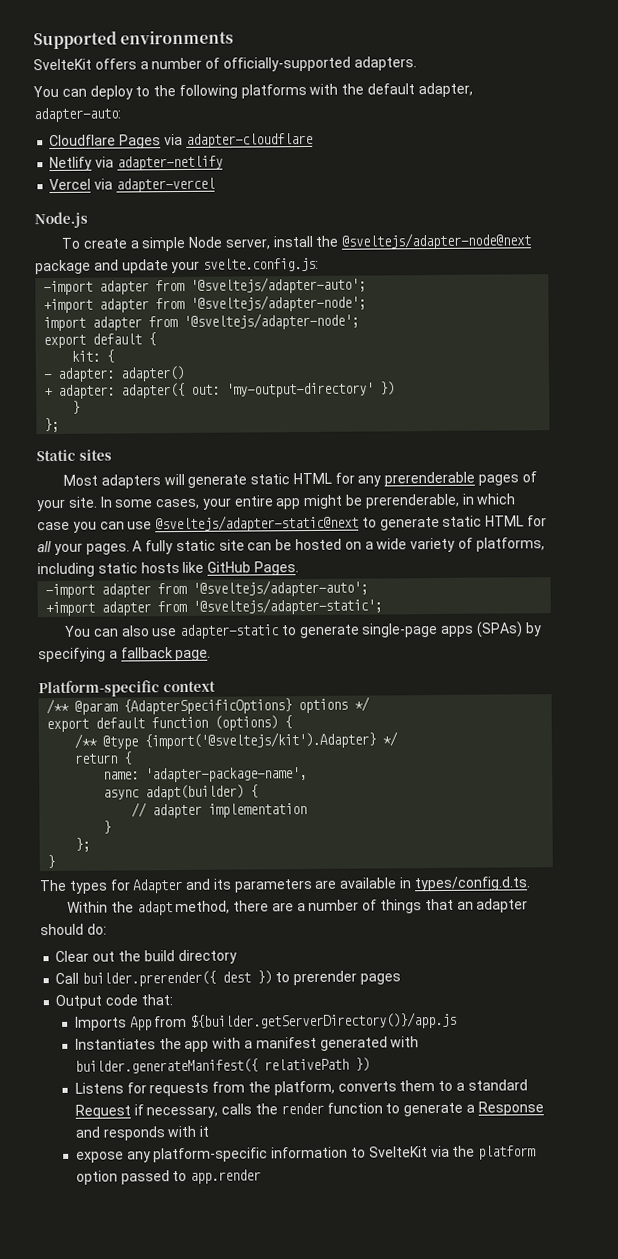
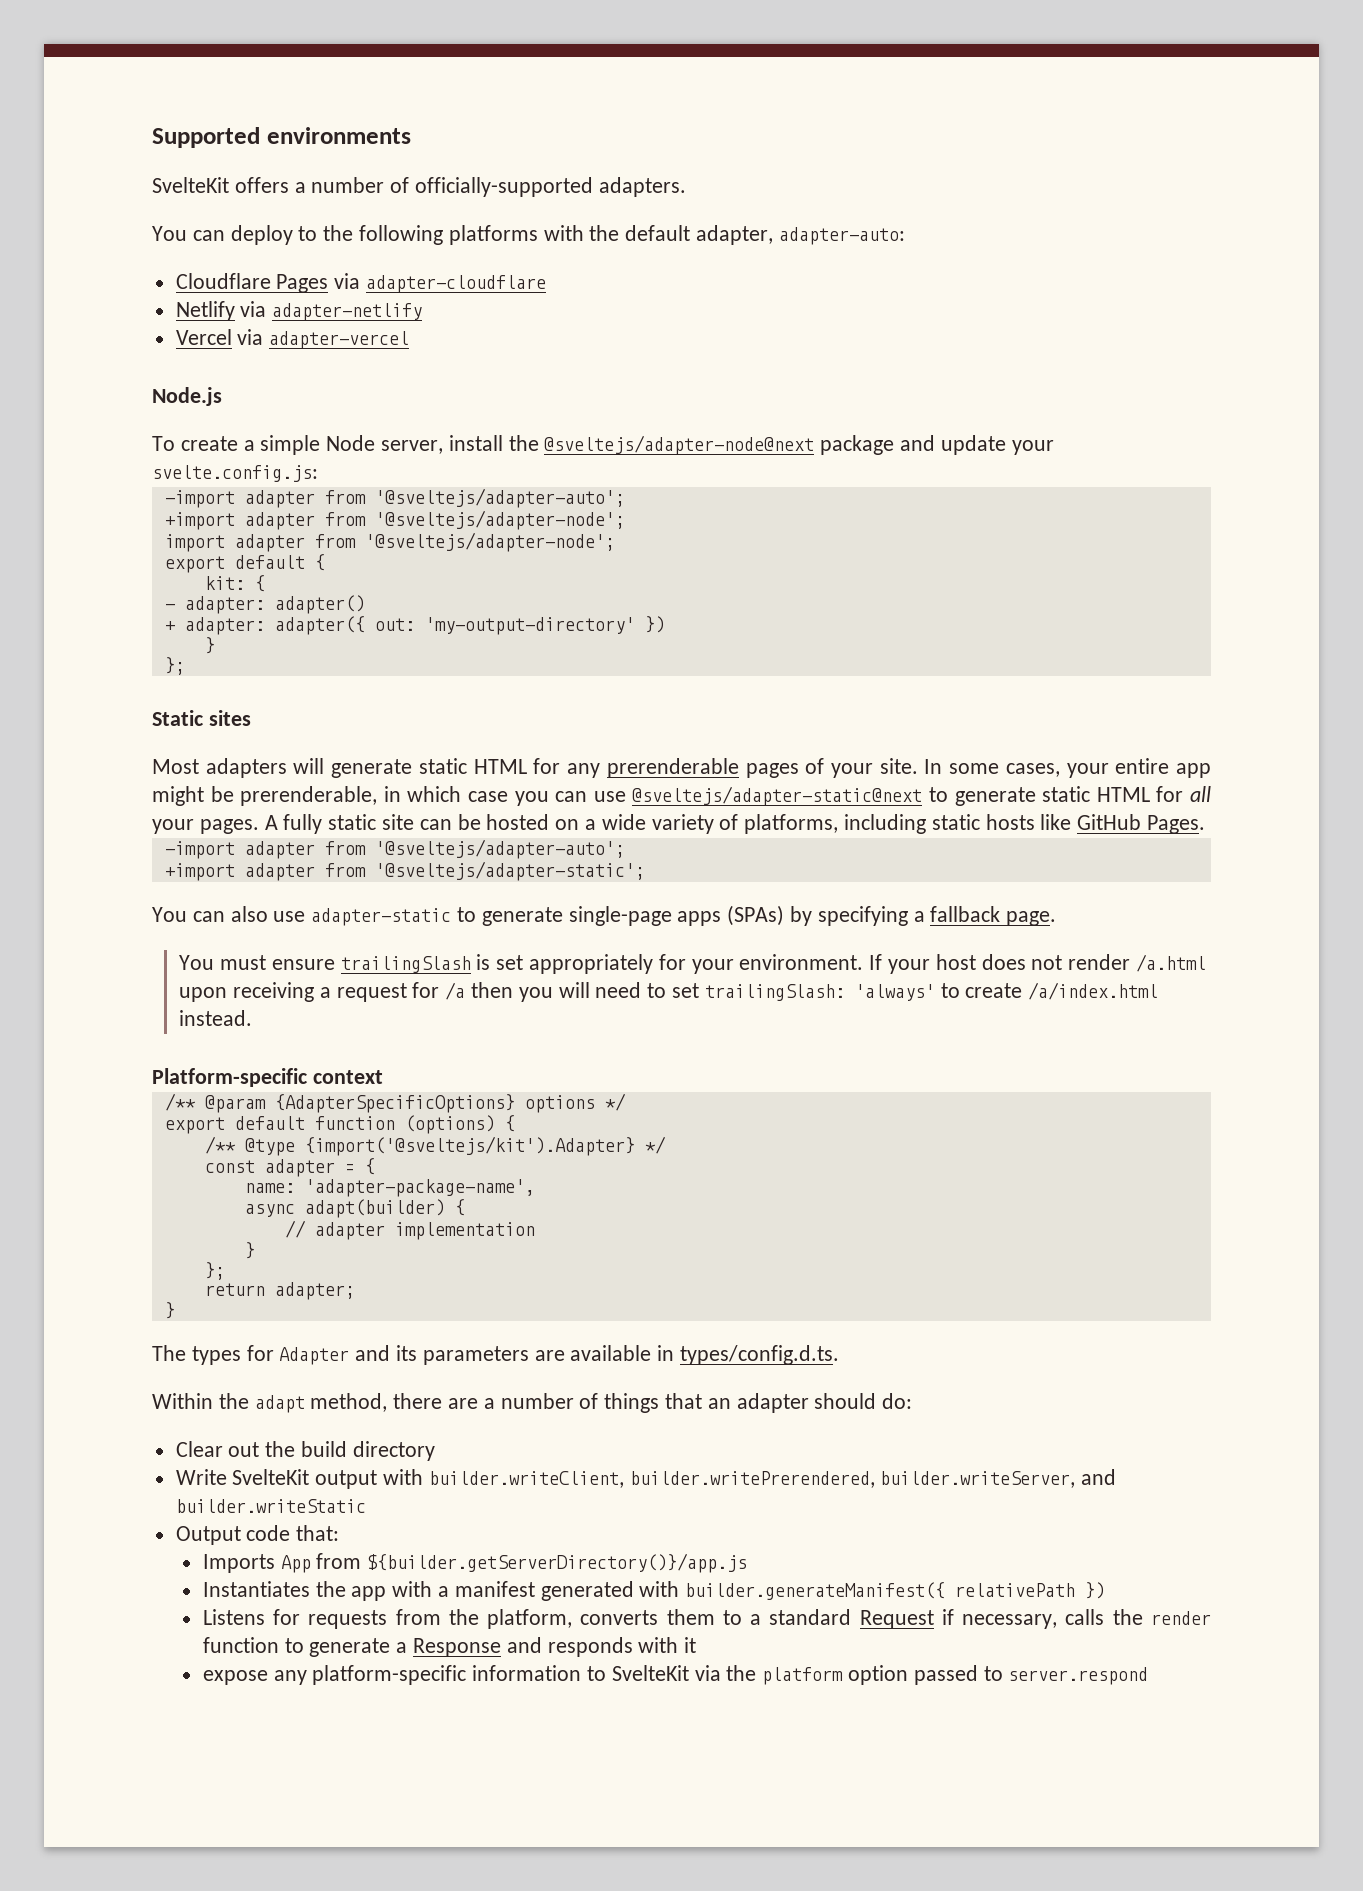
+ You must ensure trailingSlash is set appropriately for your environment. If your host does not render /a.html upon receiving a request for /a then you will need to set trailingSlash: 'always' to create /a/index.html instead.
- return {
+ const adapter = {
+ return adapter;
- Call builder.prerender({ dest }) to prerender pages
+ Write SvelteKit output with builder.writeClient, builder.writePrerendered, builder.writeServer, and builder.writeStatic
- expose any platform-specific information to SvelteKit via the platform option passed to app.render
+ expose any platform-specific information to SvelteKit via the platform option passed to server.respond

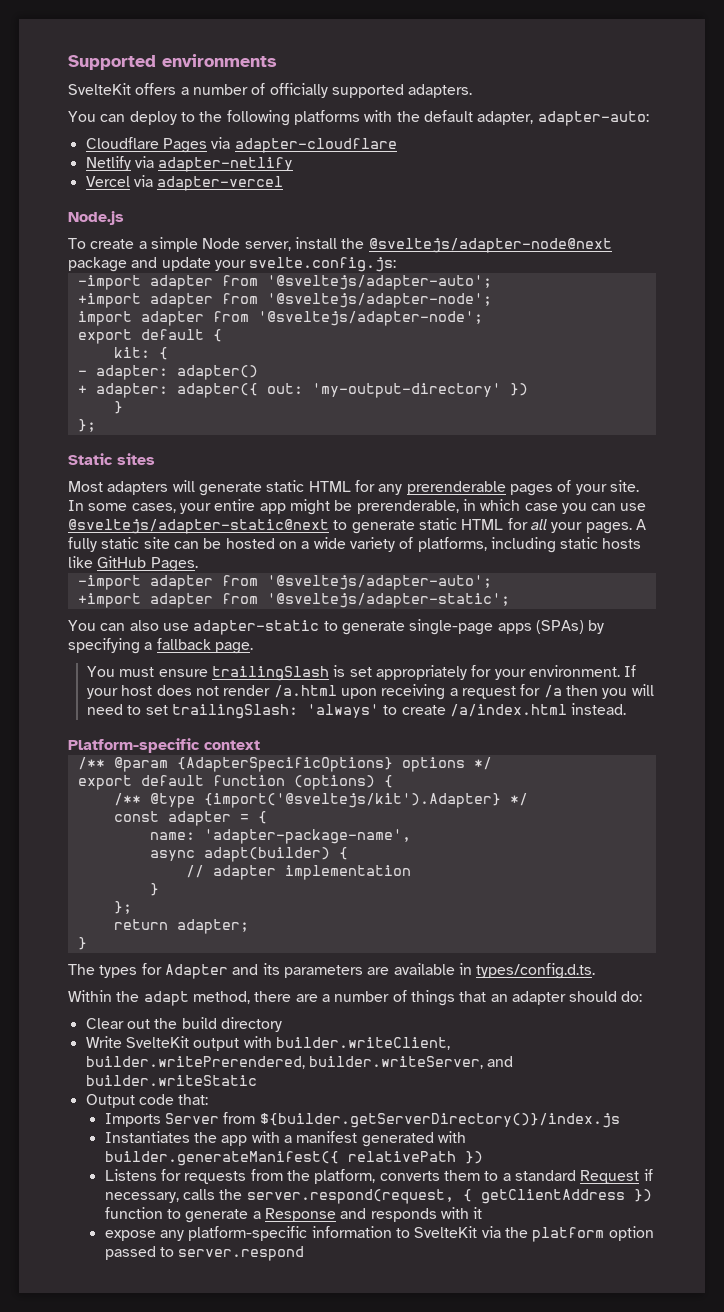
- SvelteKit offers a number of officially-supported adapters.
+ SvelteKit offers a number of officially supported adapters.
- Imports App from ${builder.getServerDirectory()}/app.js
+ Imports Server from ${builder.getServerDirectory()}/index.js
- Listens for requests from the platform, converts them to a standard Request if necessary, calls the render function to generate a Response and responds with it
+ Listens for requests from the platform, converts them to a standard Request if necessary, calls the server.respond(request, { getClientAddress }) function to generate a Response and responds with it

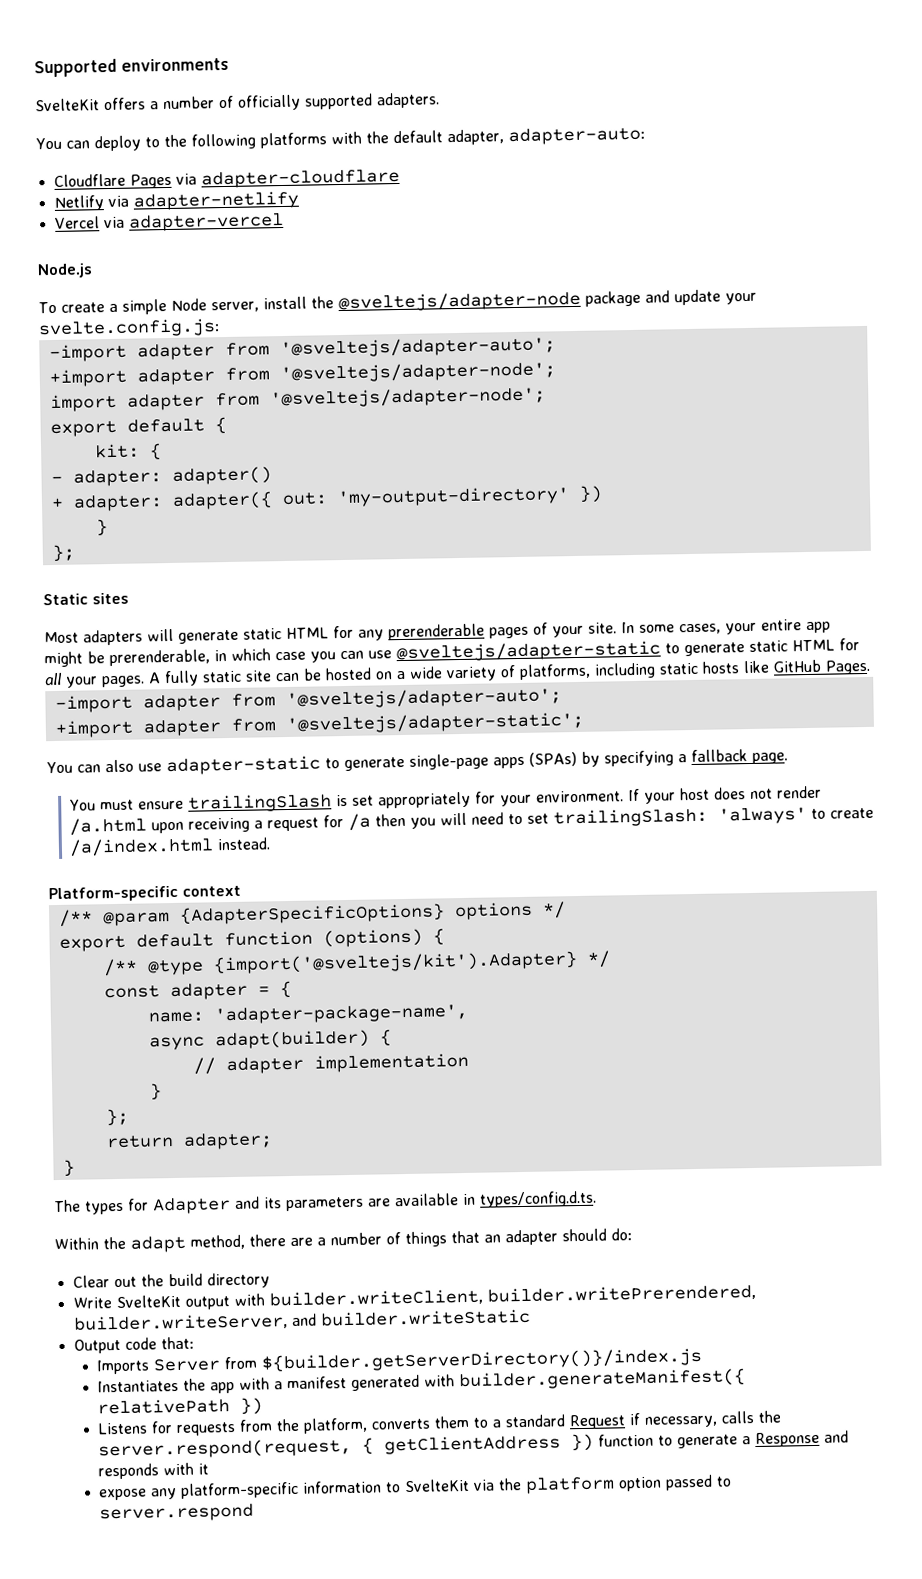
- To create a simple Node server, install the @sveltejs/adapter-node@next package and update your svelte.config.js:
+ To create a simple Node server, install the @sveltejs/adapter-node package and update your svelte.config.js:
- In some cases, your entire app might be prerenderable, in which case you can use @sveltejs/adapter-static@next to generate static HTML for all your pages.
+ In some cases, your entire app might be prerenderable, in which case you can use @sveltejs/adapter-static to generate static HTML for all your pages.

